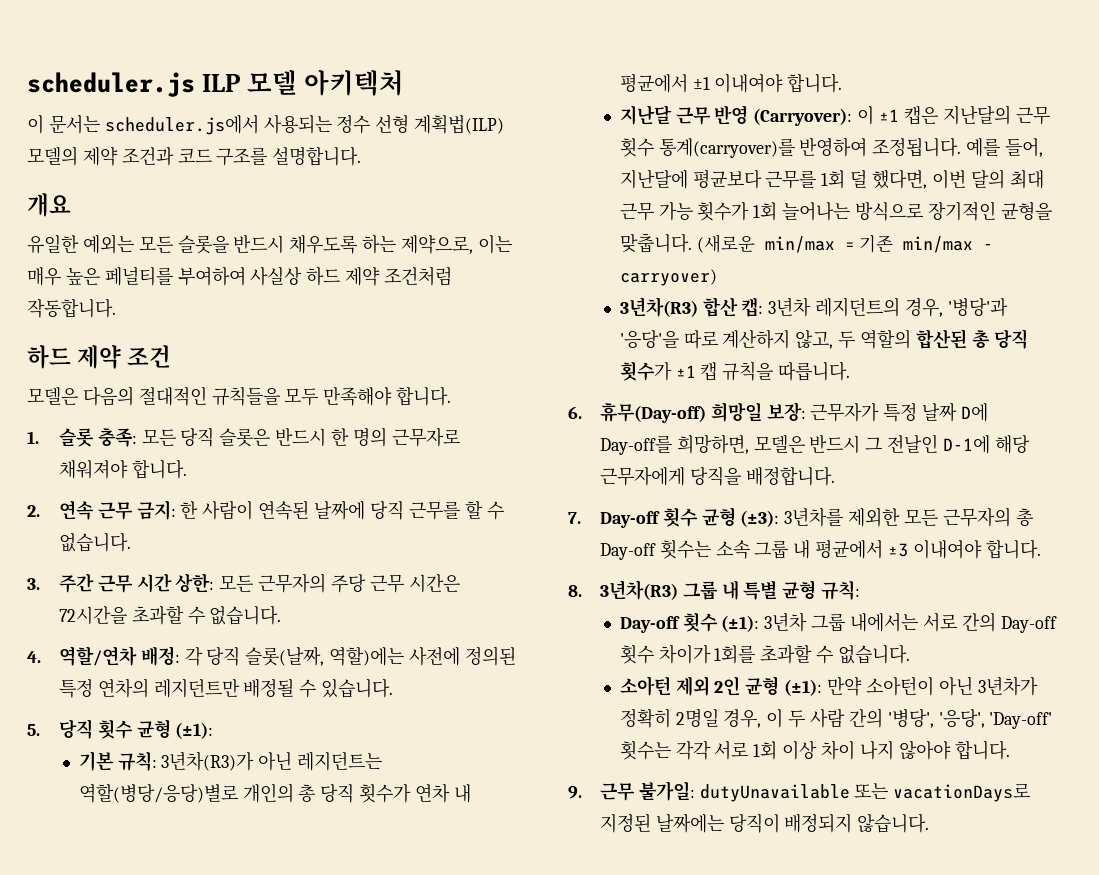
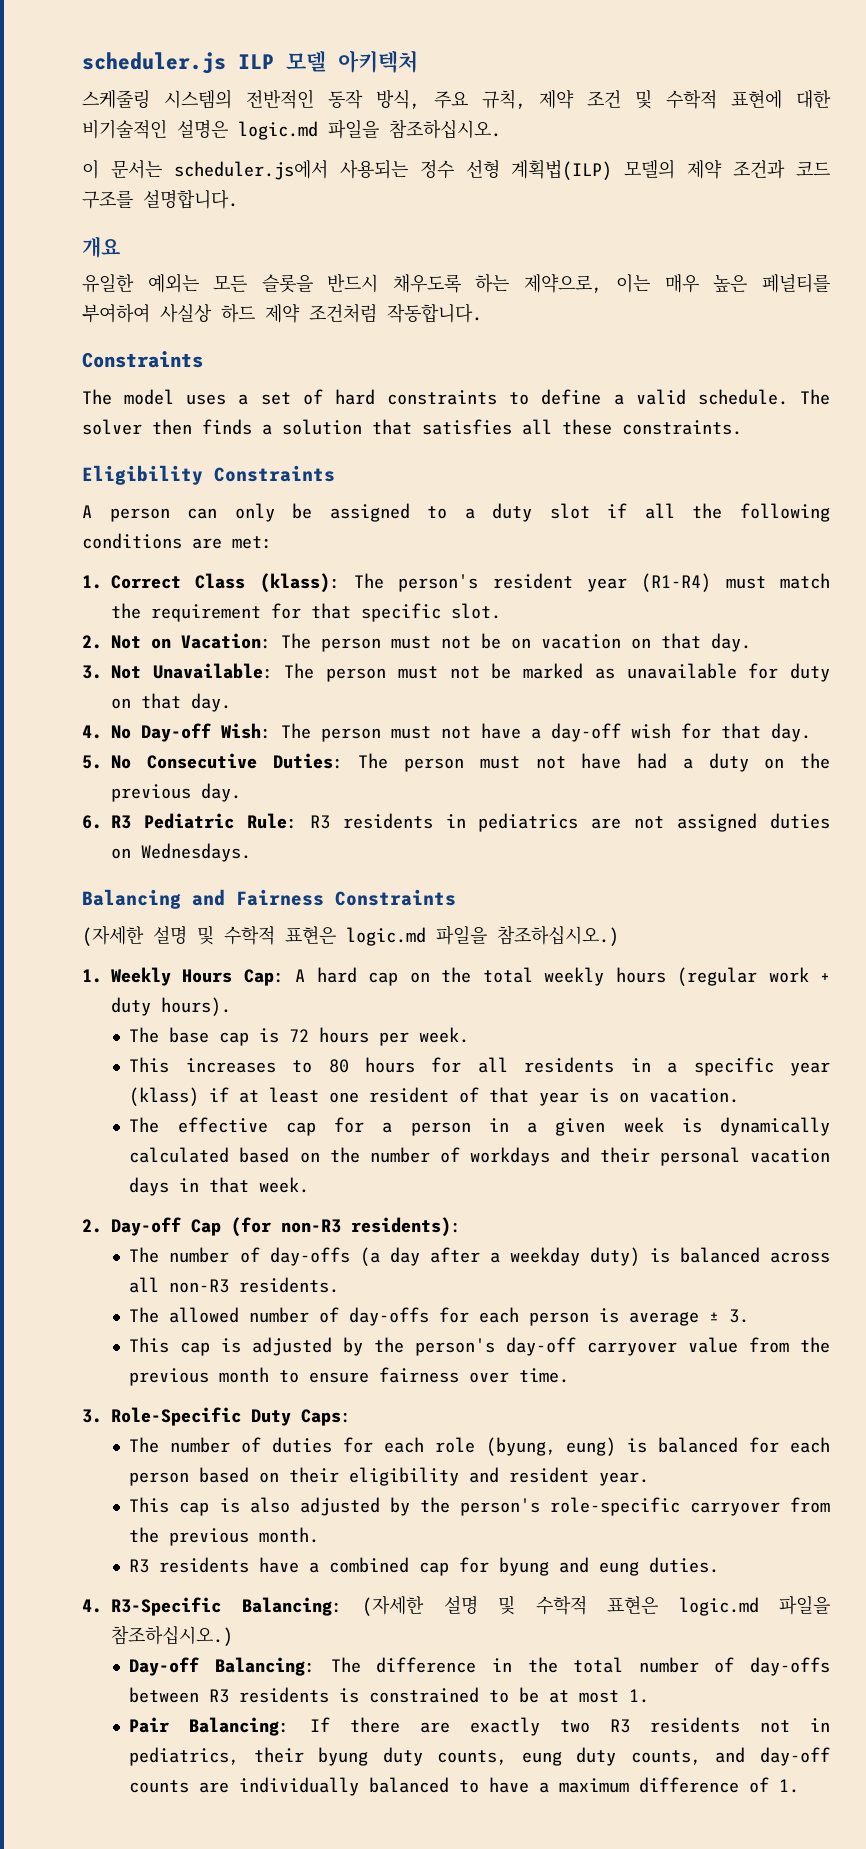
+ 스케줄링 시스템의 전반적인 동작 방식, 주요 규칙, 제약 조건 및 수학적 표현에 대한 비기술적인 설명은 logic.md 파일을 참조하십시오.
  유일한 예외는 모든 슬롯을 반드시 채우도록 하는 제약으로, 이는 매우 높은 페널티를 부여하여 사실상 하드 제약 조건처럼 작동합니다.
- 하드 제약 조건
- 모델은 다음의 절대적인 규칙들을 모두 만족해야 합니다.
- 1. 슬롯 충족: 모든 당직 슬롯은 반드시 한 명의 근무자로 채워져야 합니다.
- 2. 연속 근무 금지: 한 사람이 연속된 날짜에 당직 근무를 할 수 없습니다.
- 3. 주간 근무 시간 상한: 모든 근무자의 주당 근무 시간은 72시간을 초과할 수 없습니다.
- 4. 역할/연차 배정: 각 당직 슬롯(날짜, 역할)에는 사전에 정의된 특정 연차의 레지던트만 배정될 수 있습니다.
- 5. 당직 횟수 균형 (±1):
- 기본 규칙: 3년차(R3)가 아닌 레지던트는 역할(병당/응당)별로 개인의 총 당직 횟수가 연차 내 평균에서 ±1 이내여야 합니다.
- 지난달 근무 반영 (Carryover): 이 ±1 캡은 지난달의 근무 횟수 통계(carryover)를 반영하여 조정됩니다. 예를 들어, 지난달에 평균보다 근무를 1회 덜 했다면, 이번 달의 최대 근무 가능 횟수가 1회 늘어나는 방식으로 장기적인 균형을 맞춥니다. (새로운 min/max = 기존 min/max - carryover)
- 3년차(R3) 합산 캡: 3년차 레지던트의 경우, '병당'과 '응당'을 따로 계산하지 않고, 두 역할의 합산된 총 당직 횟수가 ±1 캡 규칙을 따릅니다.
- 6. 휴무(Day-off) 희망일 보장: 근무자가 특정 날짜 D에 Day-off를 희망하면, 모델은 반드시 그 전날인 D-1에 해당 근무자에게 당직을 배정합니다.
- 7. Day-off 횟수 균형 (±3): 3년차를 제외한 모든 근무자의 총 Day-off 횟수는 소속 그룹 내 평균에서 ±3 이내여야 합니다.
- 8. 3년차(R3) 그룹 내 특별 균형 규칙:
- Day-off 횟수 (±1): 3년차 그룹 내에서는 서로 간의 Day-off 횟수 차이가 1회를 초과할 수 없습니다.
- 소아턴 제외 2인 균형 (±1): 만약 소아턴이 아닌 3년차가 정확히 2명일 경우, 이 두 사람 간의 '병당', '응당', 'Day-off' 횟수는 각각 서로 1회 이상 차이 나지 않아야 합니다.
- 9. 근무 불가일: dutyUnavailable 또는 vacationDays로 지정된 날짜에는 당직이 배정되지 않습니다.
+ Constraints
+ The model uses a set of hard constraints to define a valid schedule. The solver then finds a solution that satisfies all these constraints.
+ Eligibility Constraints
+ A person can only be assigned to a duty slot if all the following conditions are met:
+ 1. Correct Class (klass): The person's resident year (R1-R4) must match the requirement for that specific slot.
+ 2. Not on Vacation: The person must not be on vacation on that day.
+ 3. Not Unavailable: The person must not be marked as unavailable for duty on that day.
+ 4. No Day-off Wish: The person must not have a day-off wish for that day.
+ 5. No Consecutive Duties: The person must not have had a duty on the previous day.
+ 6. R3 Pediatric Rule: R3 residents in pediatrics are not assigned duties on Wednesdays.
+ Balancing and Fairness Constraints
+ (자세한 설명 및 수학적 표현은 logic.md 파일을 참조하십시오.)
+ 1. Weekly Hours Cap: A hard cap on the total weekly hours (regular work + duty hours).
+ The base cap is 72 hours per week.
+ This increases to 80 hours for all residents in a specific year (klass) if at least one resident of that year is on vacation.
+ The effective cap for a person in a given week is dynamically calculated based on the number of workdays and their personal vacation days in that week.
+ 2. Day-off Cap (for non-R3 residents):
+ The number of day-offs (a day after a weekday duty) is balanced across all non-R3 residents.
+ The allowed number of day-offs for each person is average ± 3.
+ This cap is adjusted by the person's day-off carryover value from the previous month to ensure fairness over time.
+ 3. Role-Specific Duty Caps:
+ The number of duties for each role (byung, eung) is balanced for each person based on their eligibility and resident year.
+ This cap is also adjusted by the person's role-specific carryover from the previous month.
+ R3 residents have a combined cap for byung and eung duties.
+ 4. R3-Specific Balancing: (자세한 설명 및 수학적 표현은 logic.md 파일을 참조하십시오.)
+ Day-off Balancing: The difference in the total number of day-offs between R3 residents is constrained to be at most 1.
+ Pair Balancing: If there are exactly two R3 residents not in pediatrics, their byung duty counts, eung duty counts, and day-off counts are individually balanced to have a maximum difference of 1.

